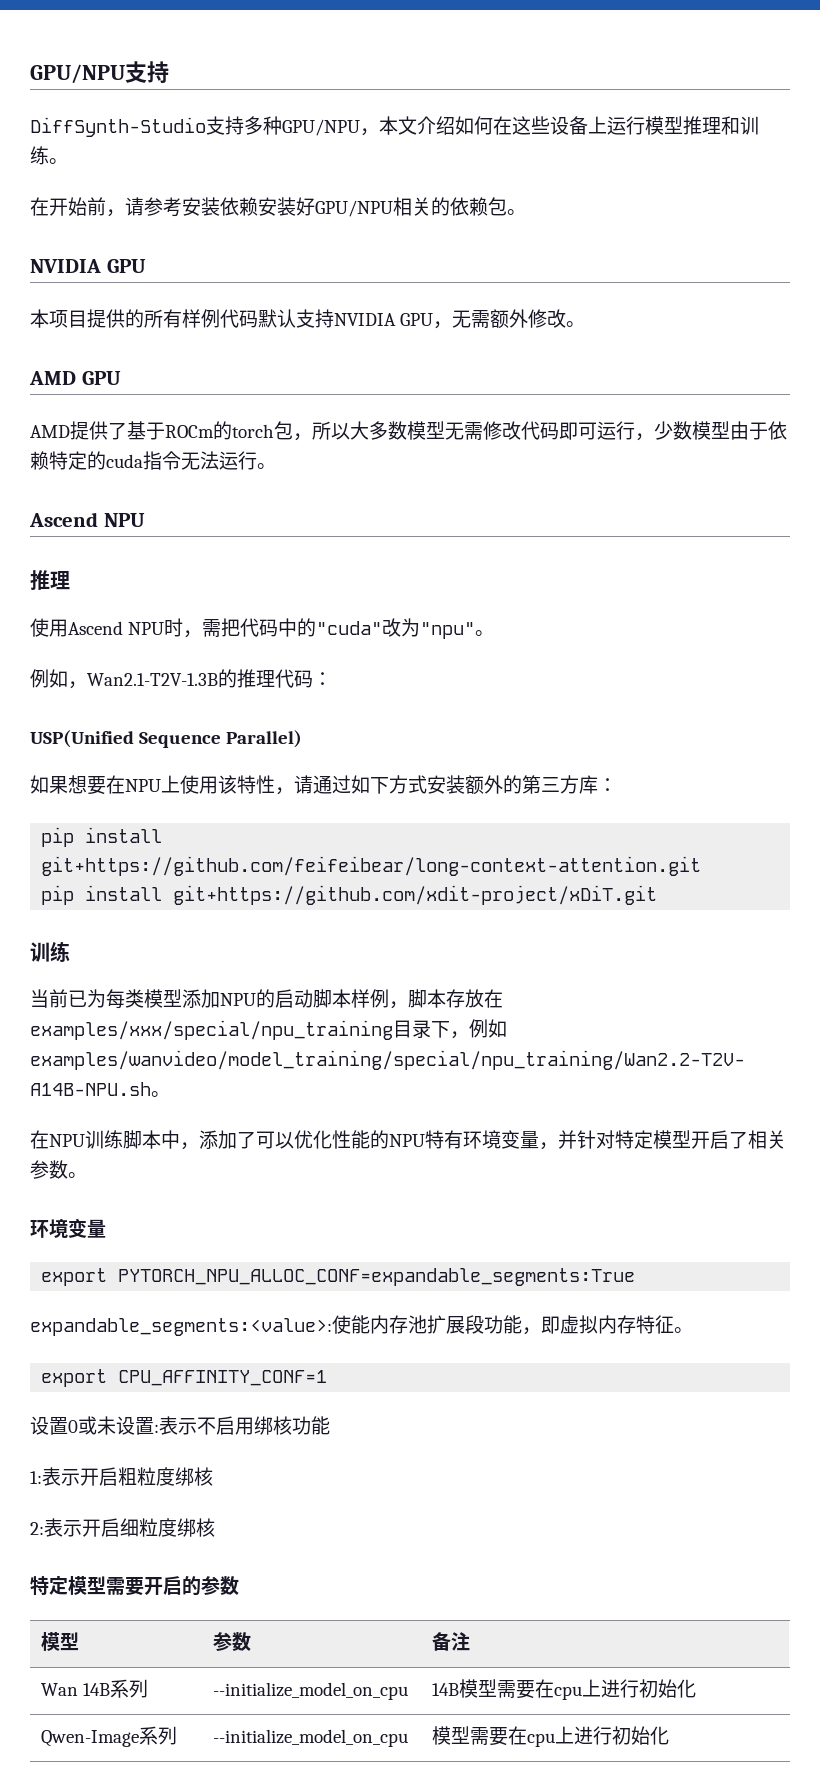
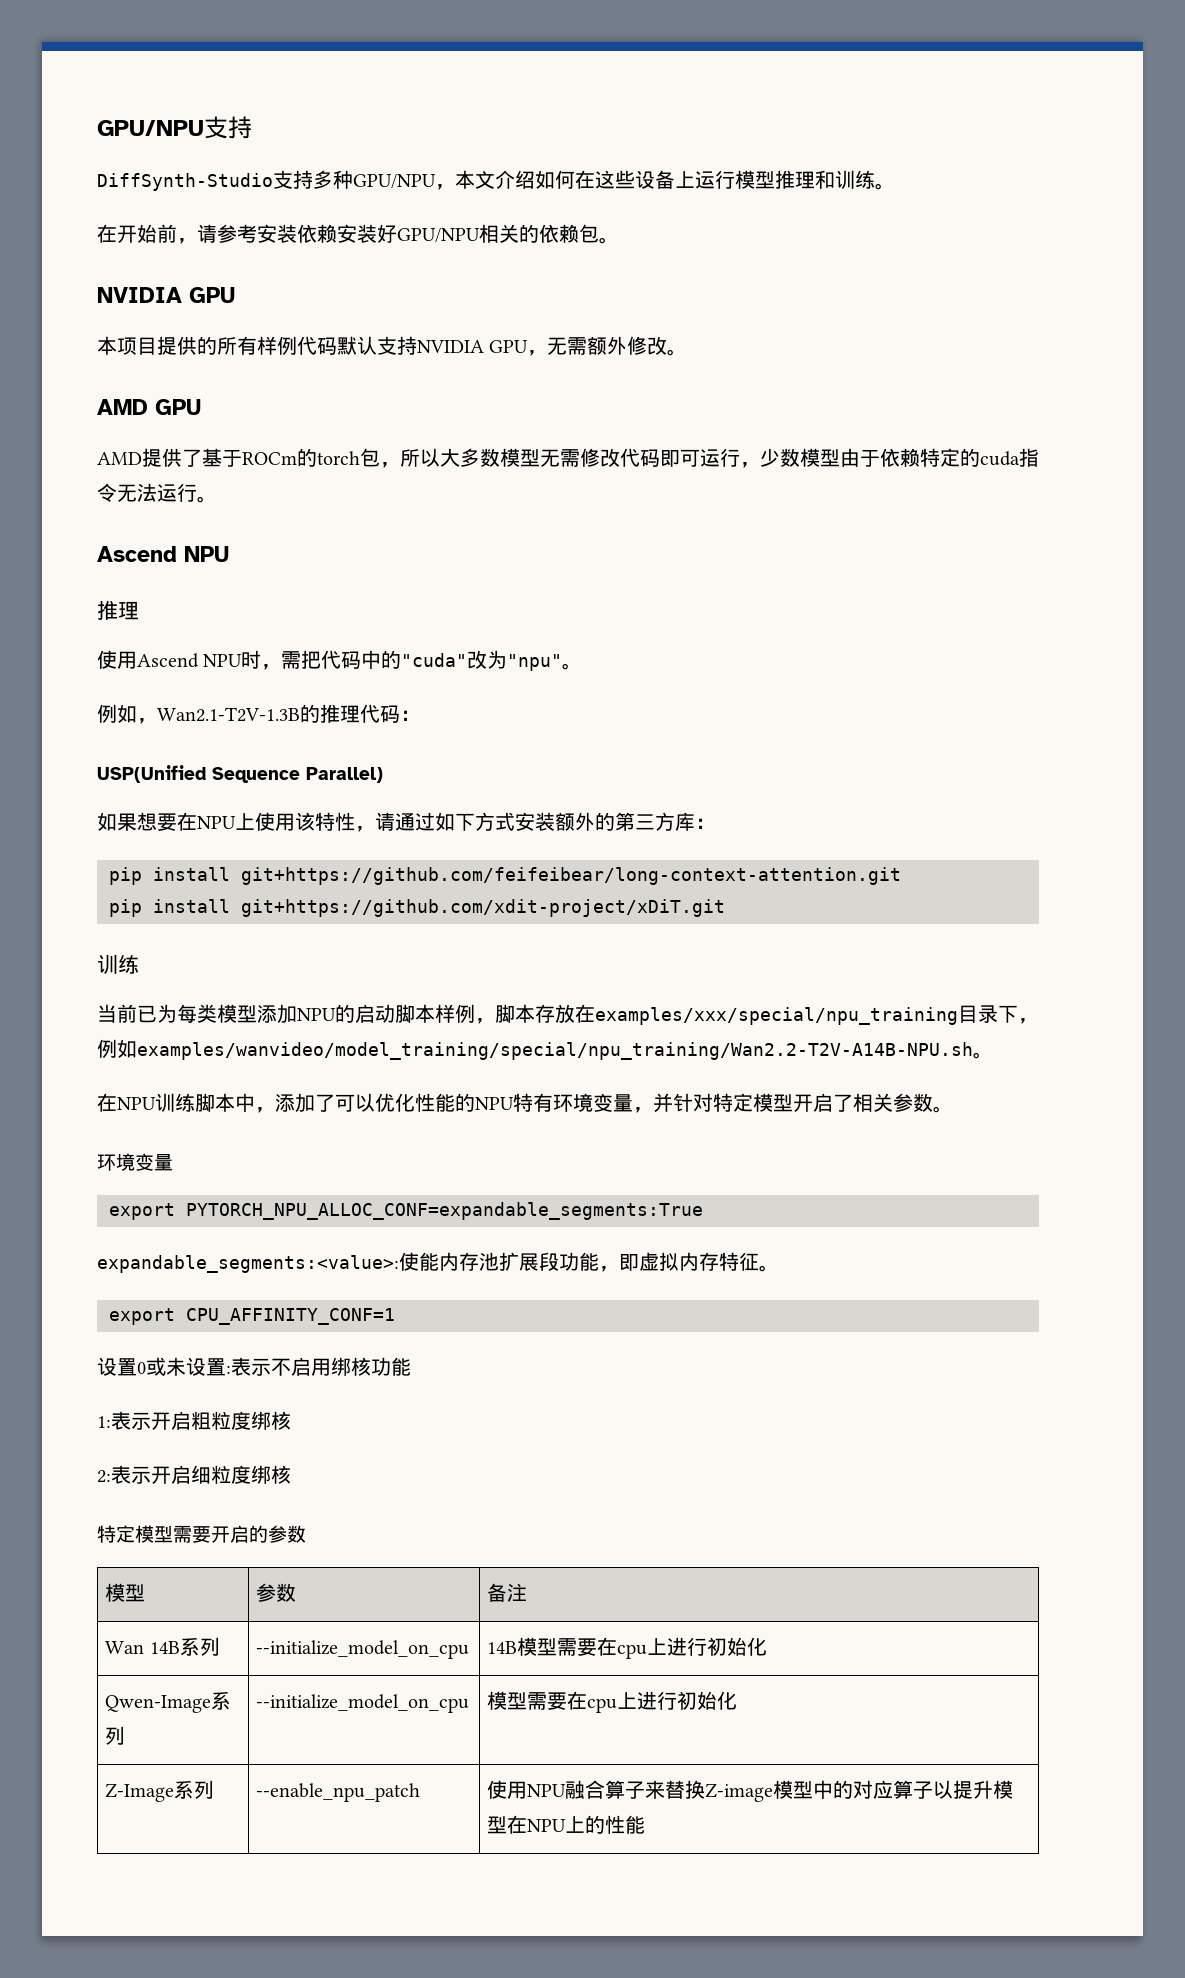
+ Z-Image系列 | --enable_npu_patch | 使用NPU融合算子来替换Z-image模型中的对应算子以提升模型在NPU上的性能

